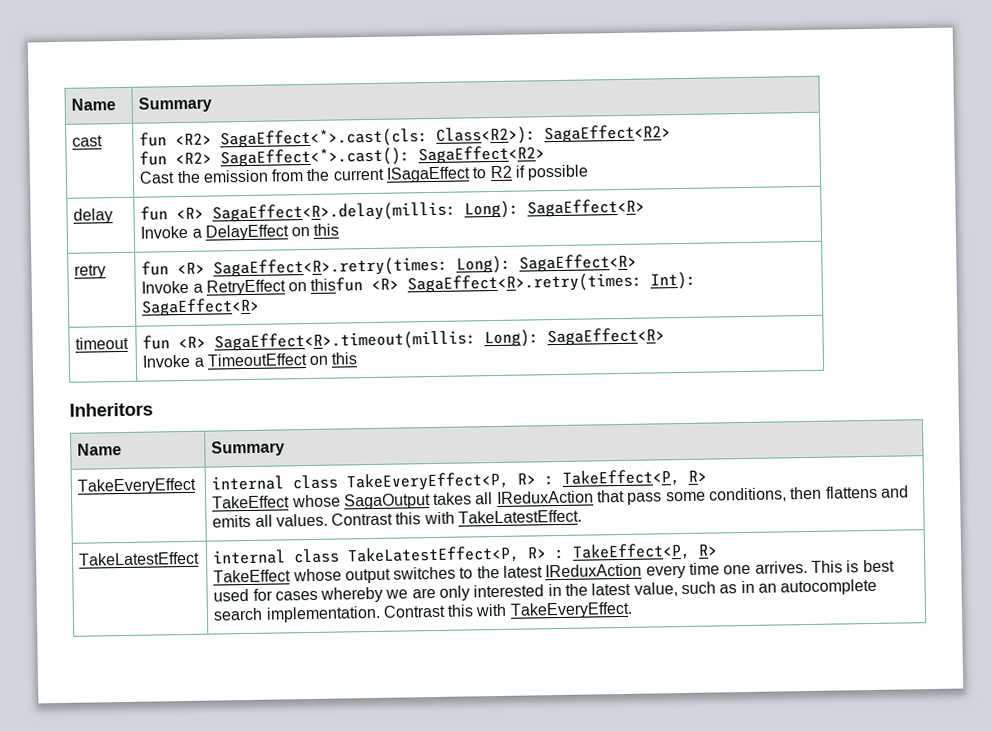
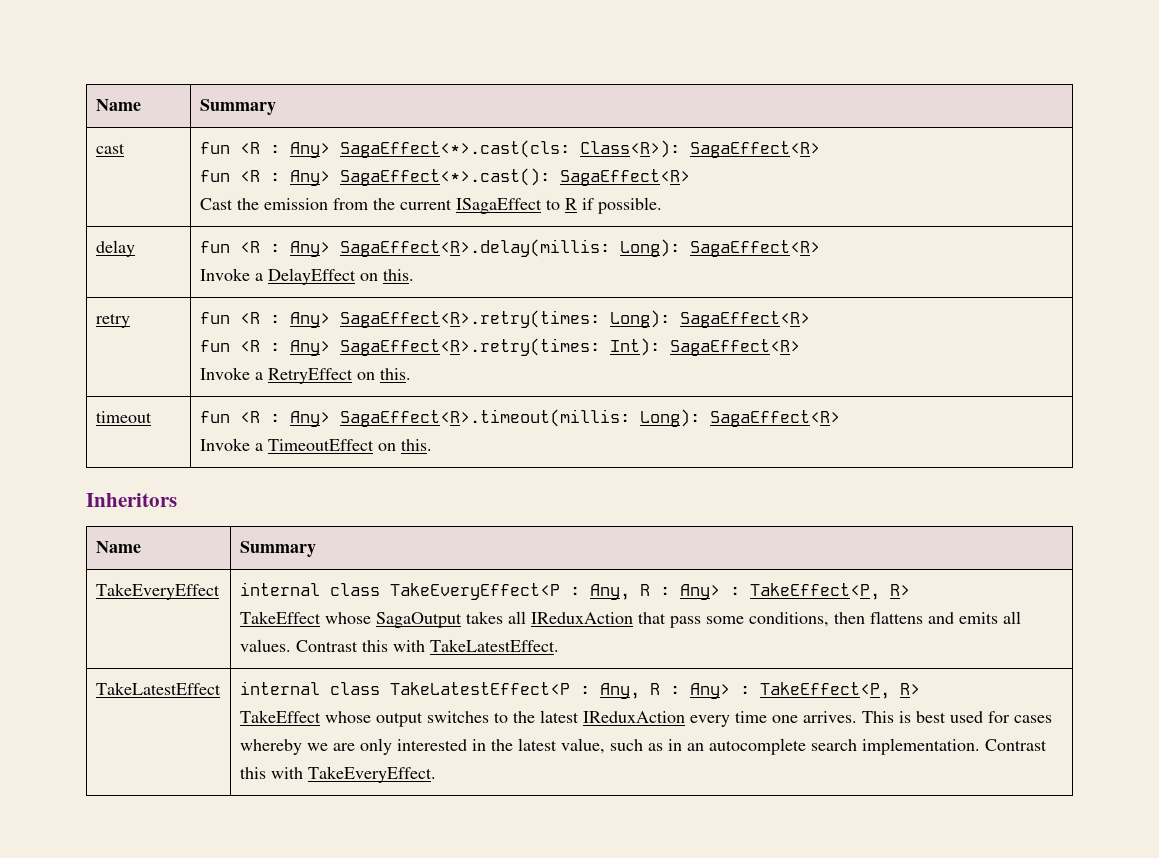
- cast | fun <R2> SagaEffect<*>.cast(cls: Class<R2>): SagaEffect<R2>
- fun <R2> SagaEffect<*>.cast(): SagaEffect<R2>
- Cast the emission from the current ISagaEffect to R2 if possible
+ cast | fun <R : Any> SagaEffect<*>.cast(cls: Class<R>): SagaEffect<R>
+ fun <R : Any> SagaEffect<*>.cast(): SagaEffect<R>
+ Cast the emission from the current ISagaEffect to R if possible.
- delay | fun <R> SagaEffect<R>.delay(millis: Long): SagaEffect<R>
- Invoke a DelayEffect on this
+ delay | fun <R : Any> SagaEffect<R>.delay(millis: Long): SagaEffect<R>
+ Invoke a DelayEffect on this.
- retry | fun <R> SagaEffect<R>.retry(times: Long): SagaEffect<R>
- Invoke a RetryEffect on thisfun <R> SagaEffect<R>.retry(times: Int): SagaEffect<R>
+ retry | fun <R : Any> SagaEffect<R>.retry(times: Long): SagaEffect<R>
+ fun <R : Any> SagaEffect<R>.retry(times: Int): SagaEffect<R>
+ Invoke a RetryEffect on this.
- timeout | fun <R> SagaEffect<R>.timeout(millis: Long): SagaEffect<R>
- Invoke a TimeoutEffect on this
+ timeout | fun <R : Any> SagaEffect<R>.timeout(millis: Long): SagaEffect<R>
+ Invoke a TimeoutEffect on this.
- TakeEveryEffect | internal class TakeEveryEffect<P, R> : TakeEffect<P, R>
+ TakeEveryEffect | internal class TakeEveryEffect<P : Any, R : Any> : TakeEffect<P, R>
- internal class TakeLatestEffect<P, R> : TakeEffect<P, R>
+ internal class TakeLatestEffect<P : Any, R : Any> : TakeEffect<P, R>

